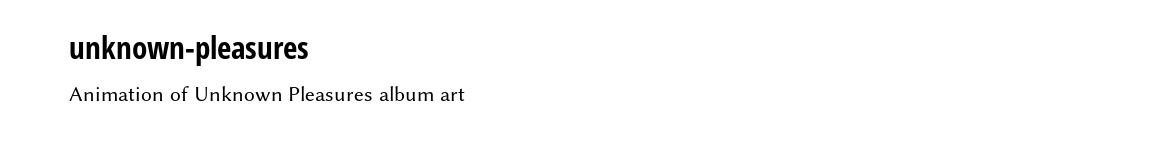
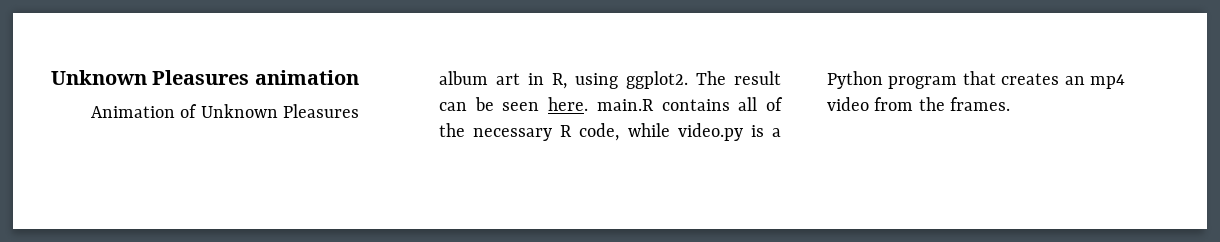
- unknown-pleasures
+ Unknown Pleasures animation
- Animation of Unknown Pleasures album art
+ Animation of Unknown Pleasures album art in R, using ggplot2. The result can be seen here. main.R contains all of the necessary R code, while video.py is a Python program that creates an mp4 video from the frames.

